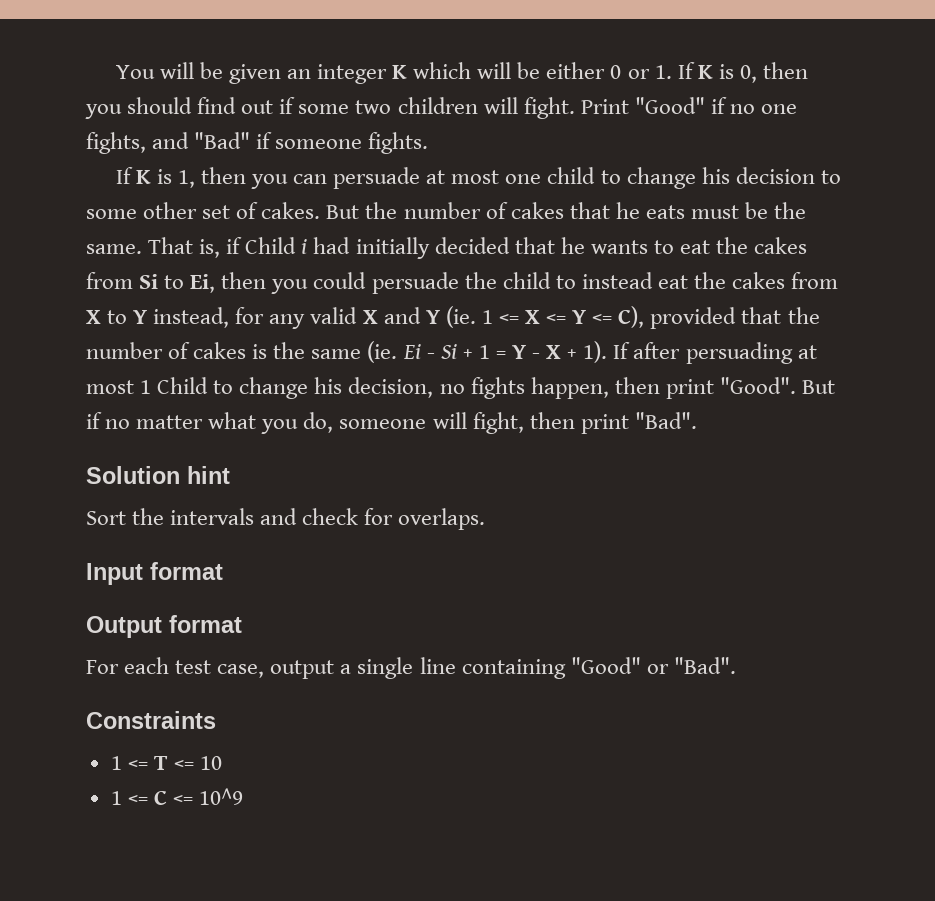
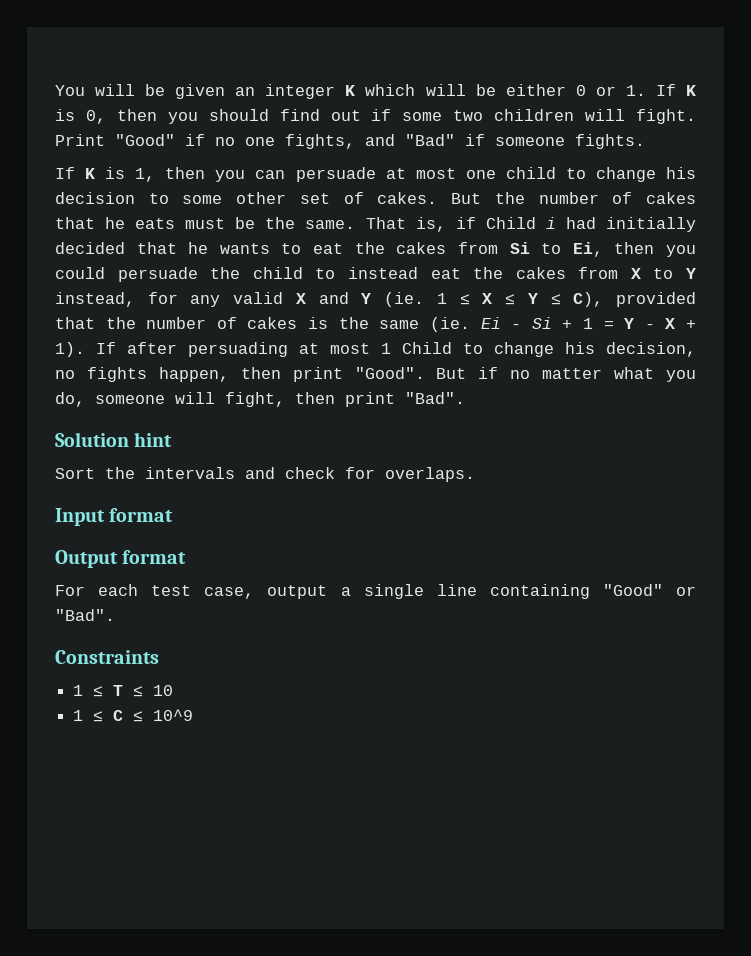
- That is, if Child i had initially decided that he wants to eat the cakes from Si to Ei, then you could persuade the child to instead eat the cakes from X to Y instead, for any valid X and Y (ie. 1 <= X <= Y <= C), provided that the number of cakes is the same (ie. Ei - Si + 1 = Y - X + 1).
+ That is, if Child i had initially decided that he wants to eat the cakes from Si to Ei, then you could persuade the child to instead eat the cakes from X to Y instead, for any valid X and Y (ie. 1 ≤ X ≤ Y ≤ C), provided that the number of cakes is the same (ie. Ei - Si + 1 = Y - X + 1).
- 1 <= T <= 10
+ 1 ≤ T ≤ 10
- 1 <= C <= 10^9
+ 1 ≤ C ≤ 10^9

